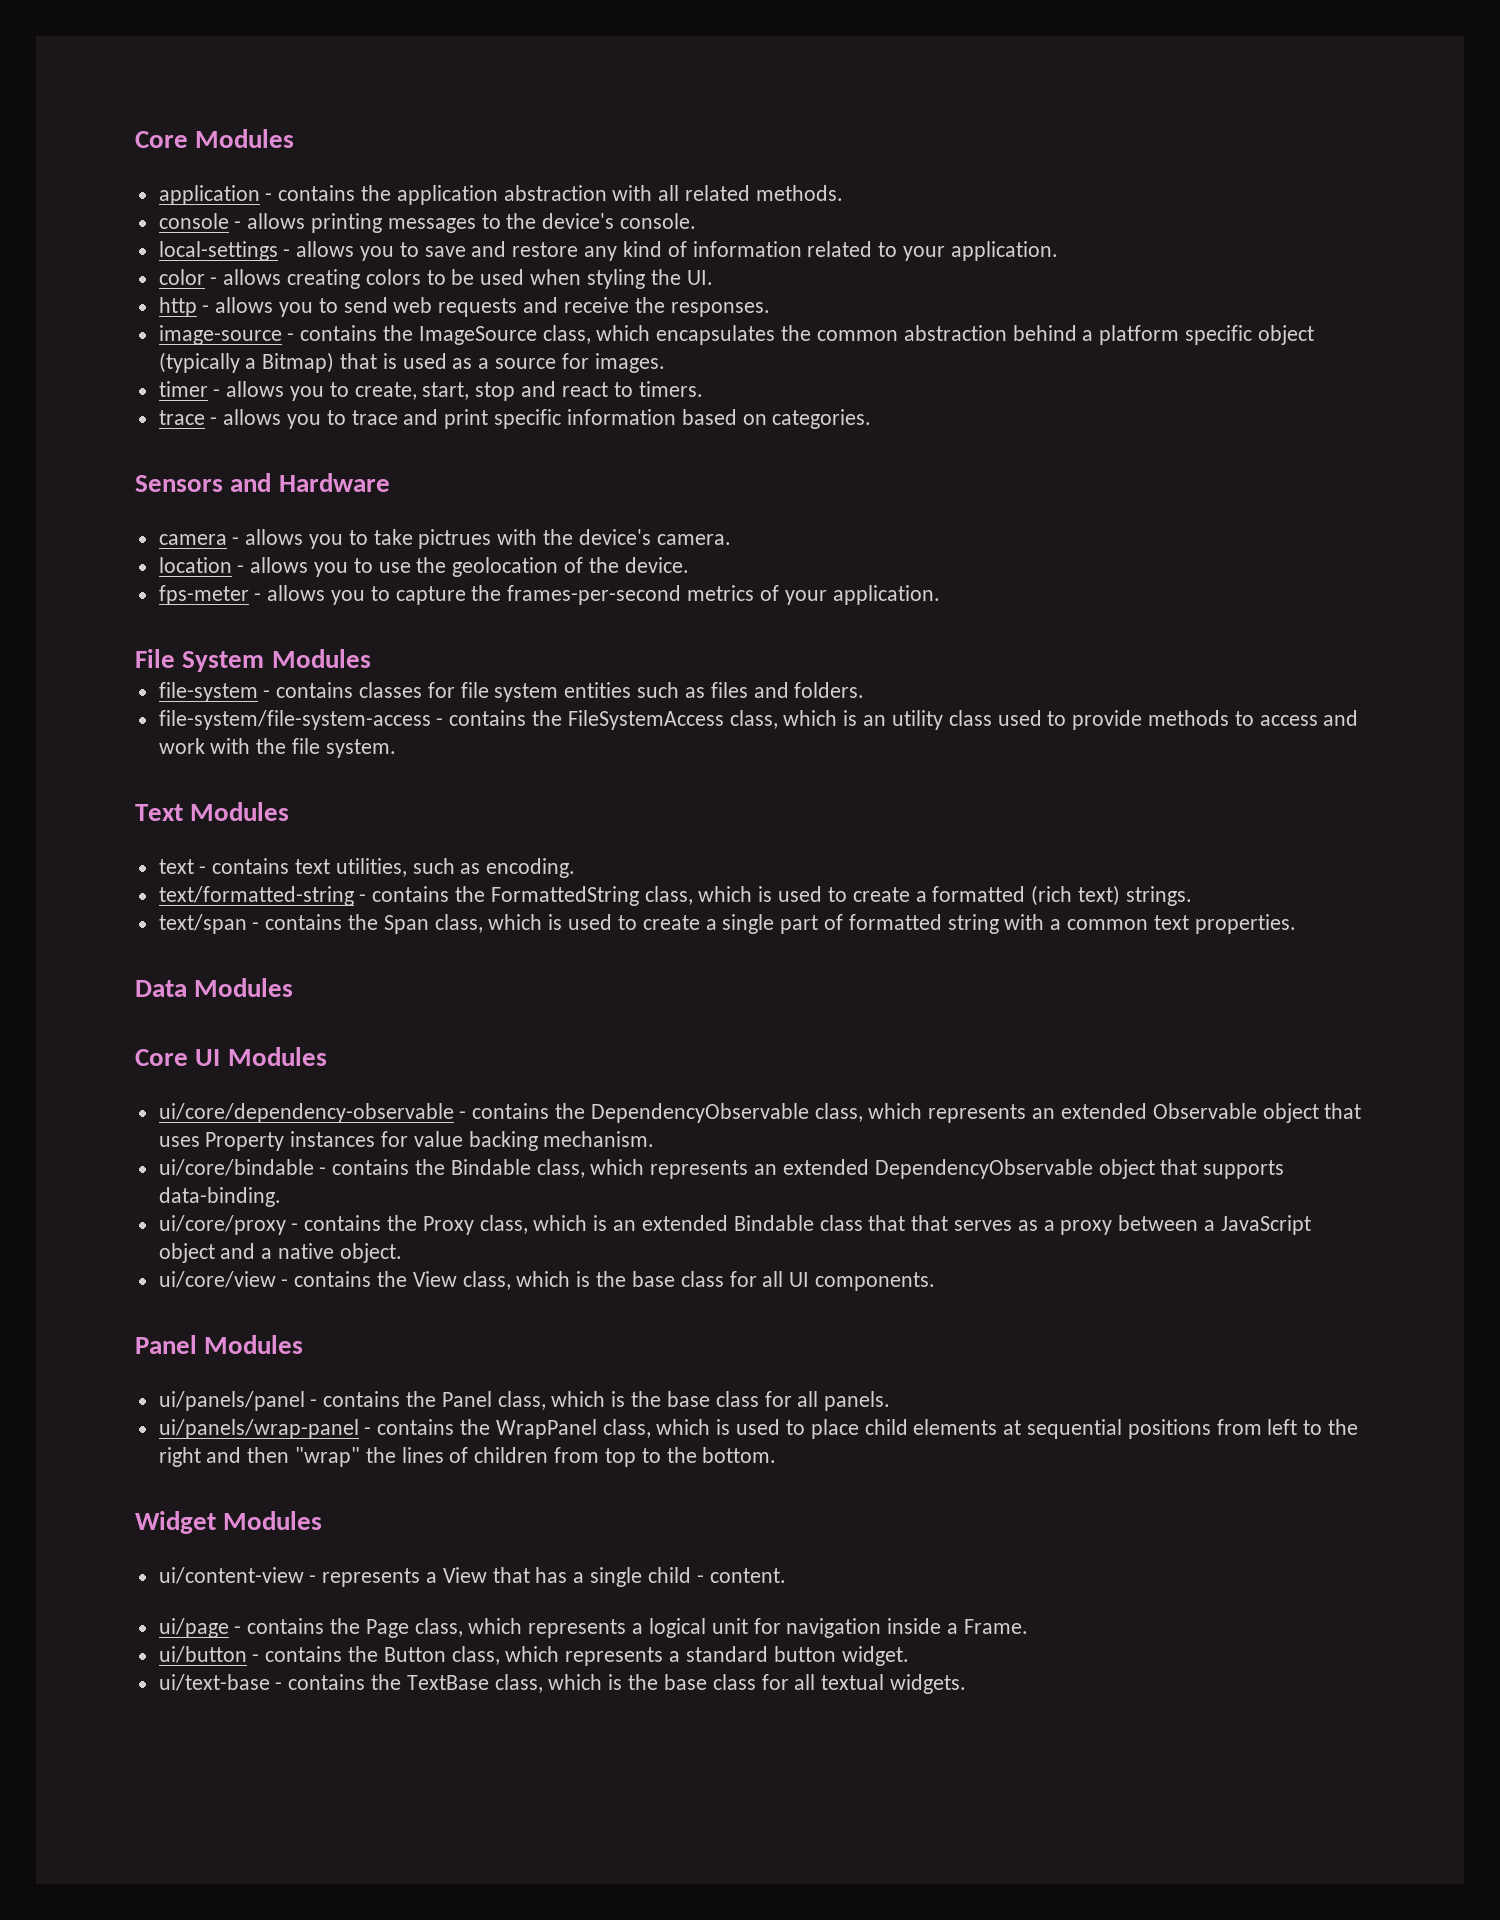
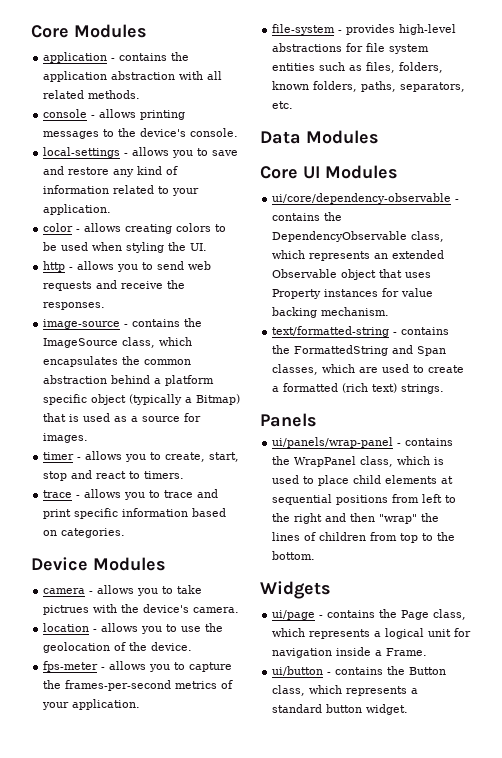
- Sensors and Hardware
+ Device Modules
- File System Modules
- file-system - contains classes for file system entities such as files and folders.
- file-system/file-system-access - contains the FileSystemAccess class, which is an utility class used to provide methods to access and work with the file system.
- Text Modules
- text - contains text utilities, such as encoding.
- text/formatted-string - contains the FormattedString class, which is used to create a formatted (rich text) strings.
- text/span - contains the Span class, which is used to create a single part of formatted string with a common text properties.
+ file-system - provides high-level abstractions for file system entities such as files, folders, known folders, paths, separators, etc.
- ui/core/bindable - contains the Bindable class, which represents an extended DependencyObservable object that supports data-binding.
- ui/core/proxy - contains the Proxy class, which is an extended Bindable class that that serves as a proxy between a JavaScript object and a native object.
- ui/core/view - contains the View class, which is the base class for all UI components.
- Panel Modules
- ui/panels/panel - contains the Panel class, which is the base class for all panels.
+ text/formatted-string - contains the FormattedString and Span classes, which are used to create a formatted (rich text) strings.
+ Panels
- Widget Modules
- ui/content-view - represents a View that has a single child - content.
+ Widgets
- ui/text-base - contains the TextBase class, which is the base class for all textual widgets.

